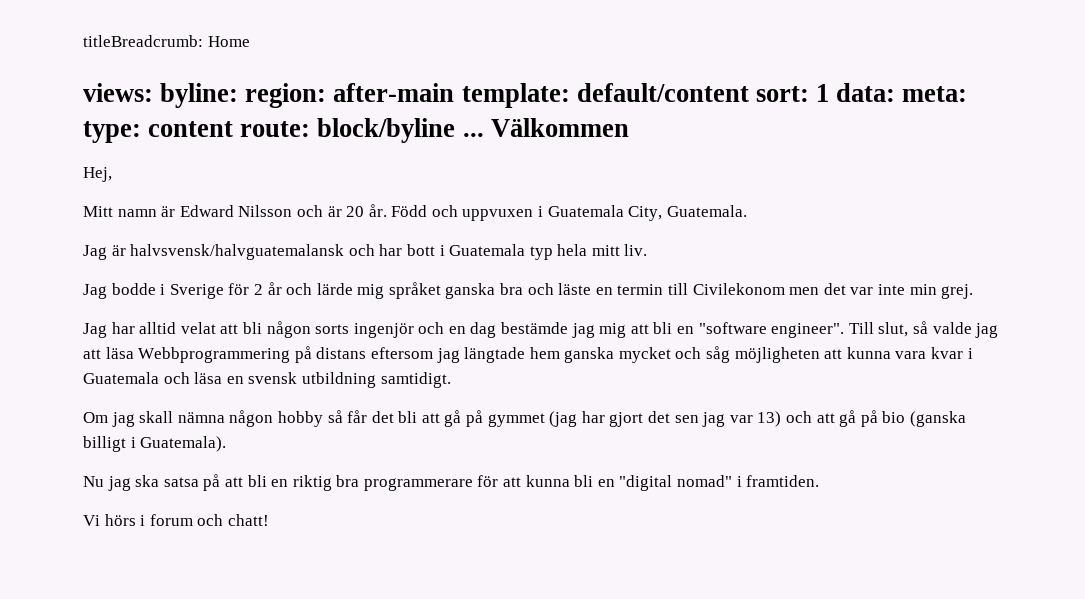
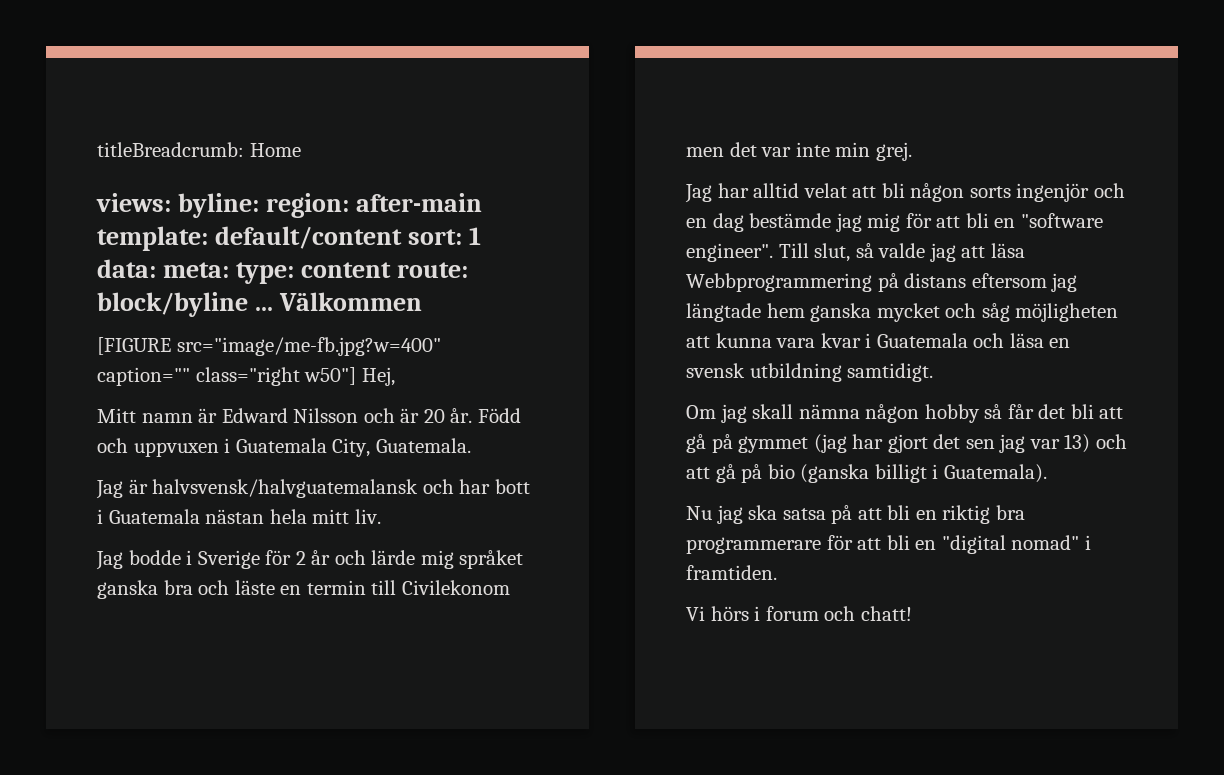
- Hej,
+ [FIGURE src="image/me-fb.jpg?w=400" caption="" class="right w50"] Hej,
- Jag är halvsvensk/halvguatemalansk och har bott i Guatemala typ hela mitt liv.
+ Jag är halvsvensk/halvguatemalansk och har bott i Guatemala nästan hela mitt liv.
- Jag har alltid velat att bli någon sorts ingenjör och en dag bestämde jag mig att bli en "software engineer".
+ Jag har alltid velat att bli någon sorts ingenjör och en dag bestämde jag mig för att bli en "software engineer".
- Nu jag ska satsa på att bli en riktig bra programmerare för att kunna bli en "digital nomad" i framtiden.
+ Nu jag ska satsa på att bli en riktig bra programmerare för att bli en "digital nomad" i framtiden.

